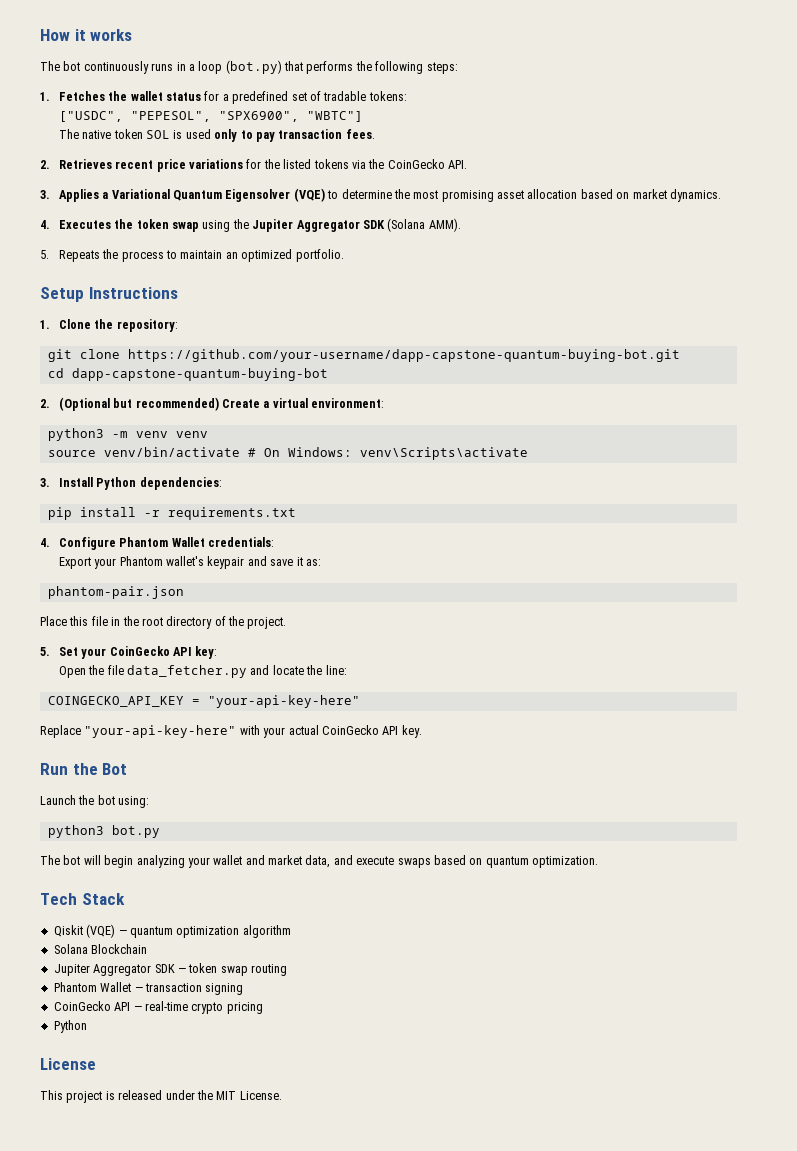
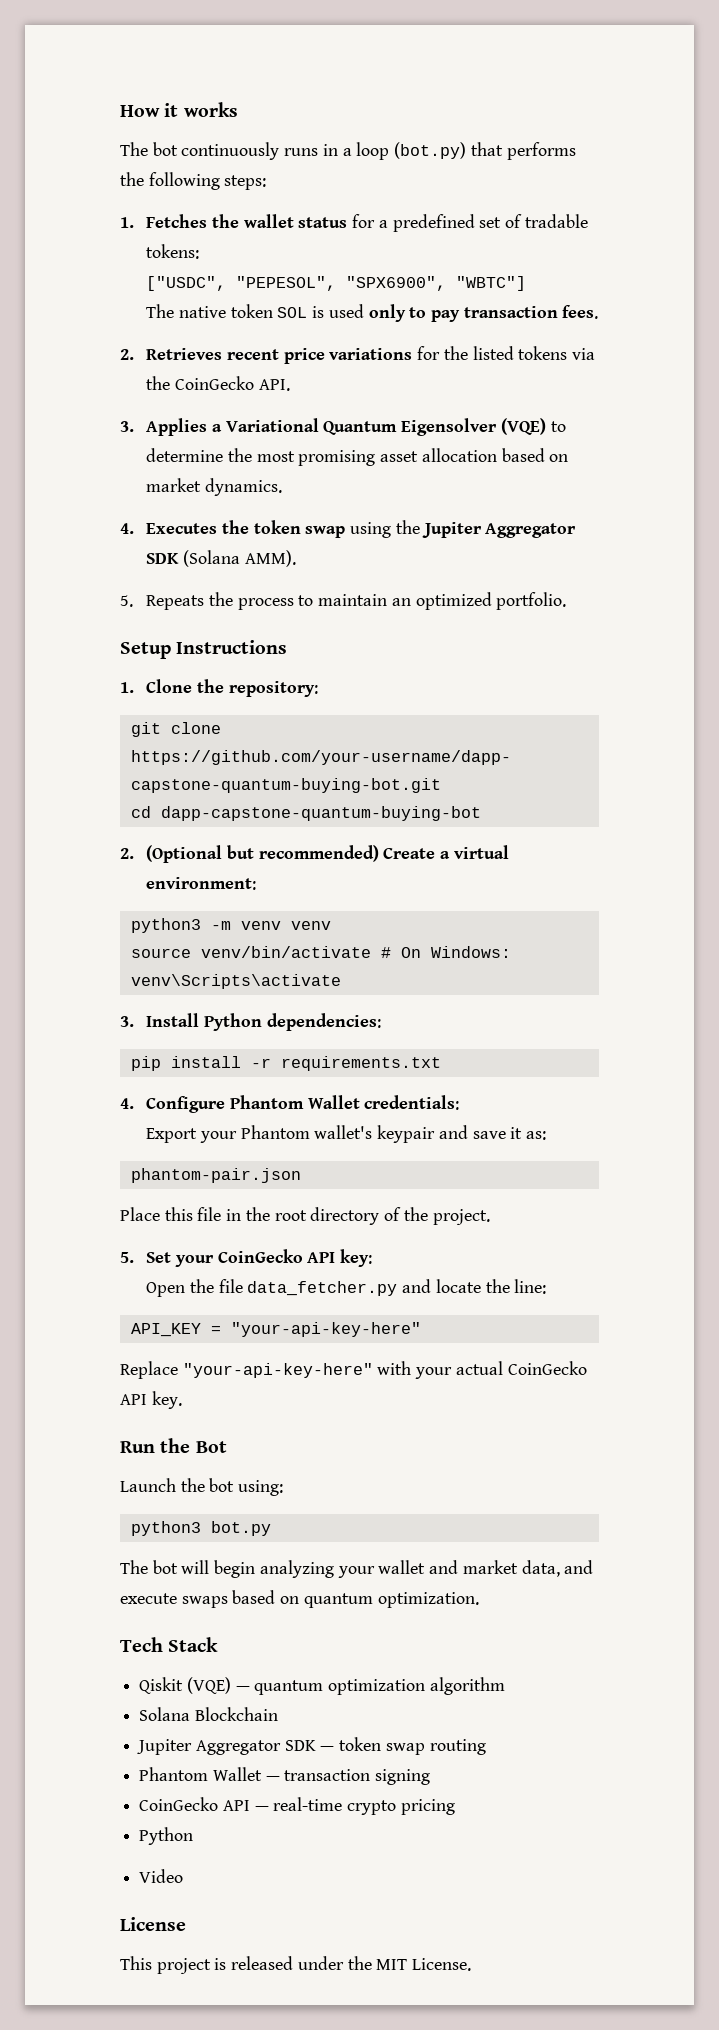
- COINGECKO_API_KEY = "your-api-key-here"
+ API_KEY = "your-api-key-here"
+ Video

